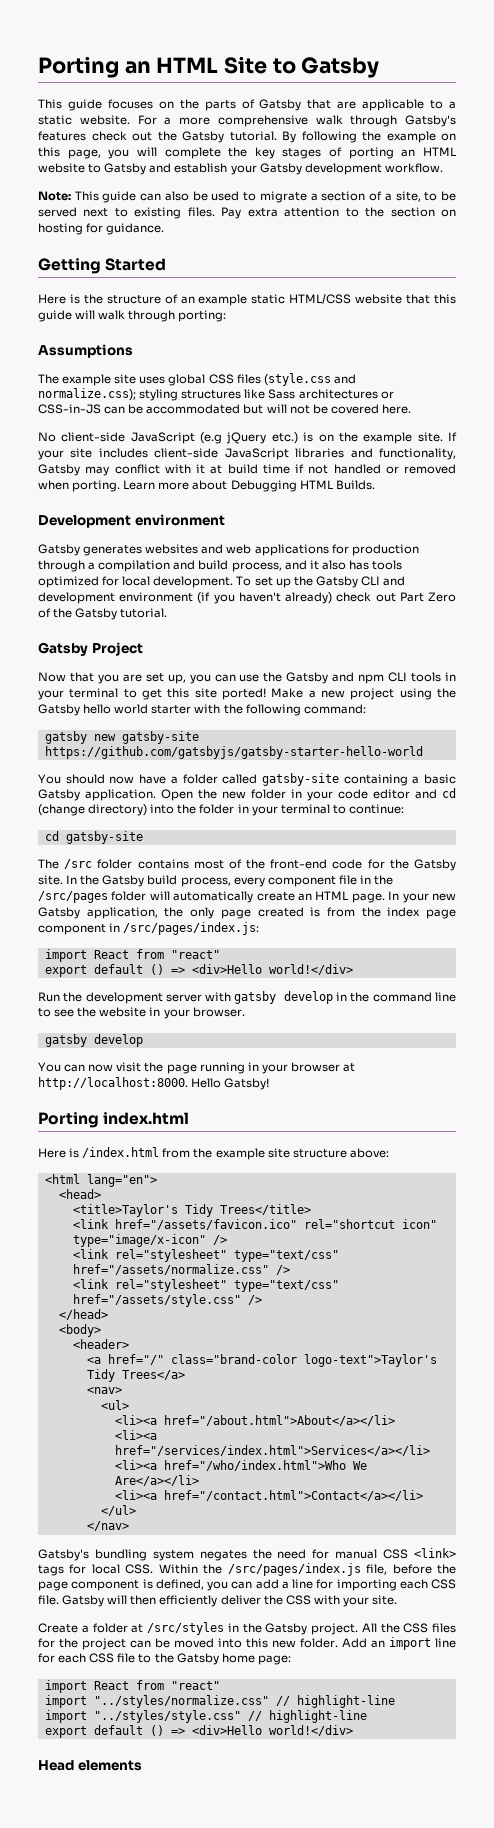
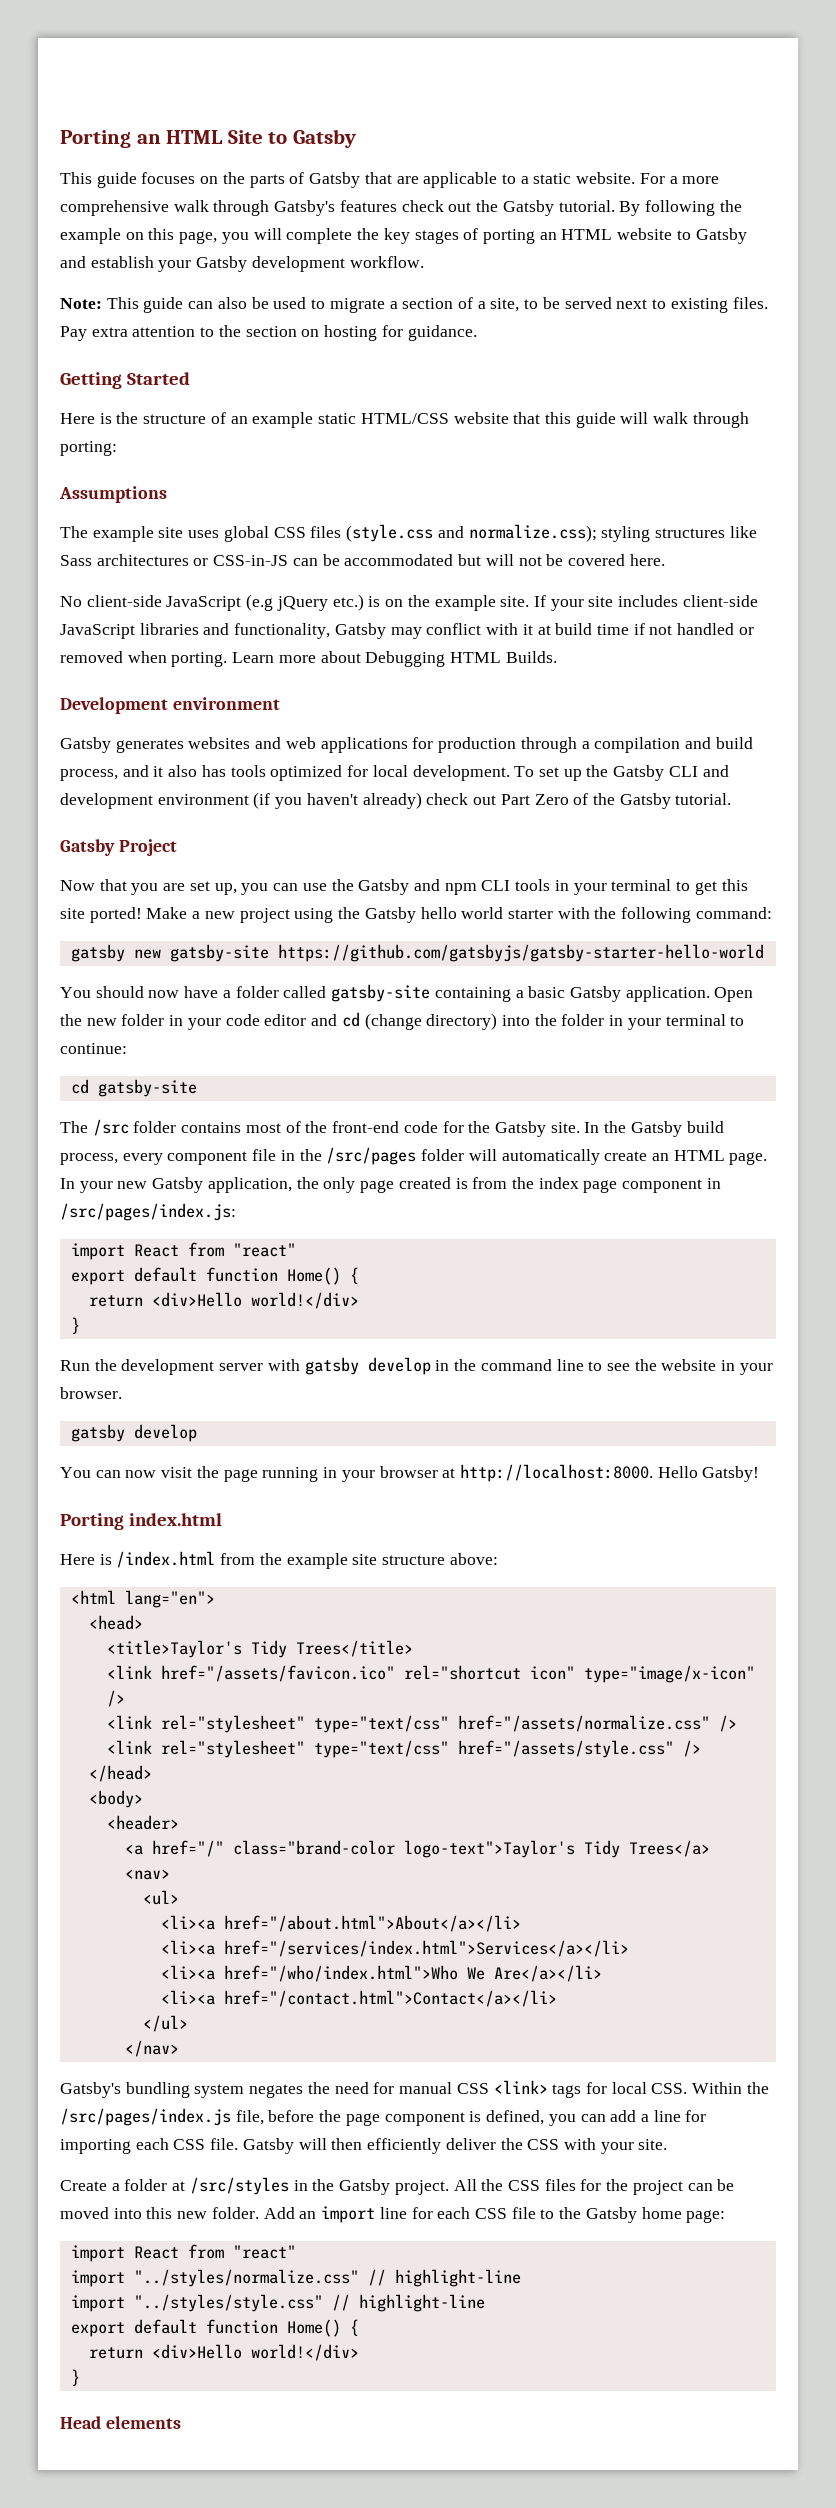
  In your new Gatsby application, the only page created is from the index page component in /src/pages/index.js:
  import React from "react"
- export default () => <div>Hello world!</div>
+ export default function Home() {
+ return <div>Hello world!</div>
+ }
  import "../styles/style.css" // highlight-line
- export default () => <div>Hello world!</div>
+ export default function Home() {
+ return <div>Hello world!</div>
+ }

